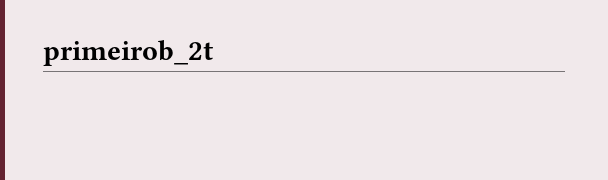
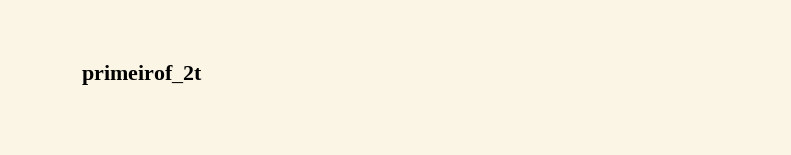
- primeirob_2t
+ primeirof_2t

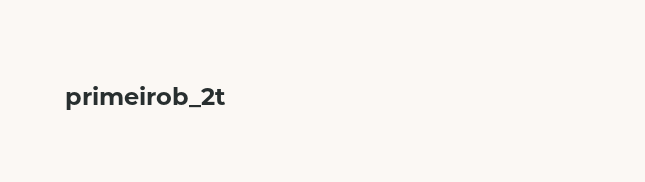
- primeirof_2t
+ primeirob_2t

